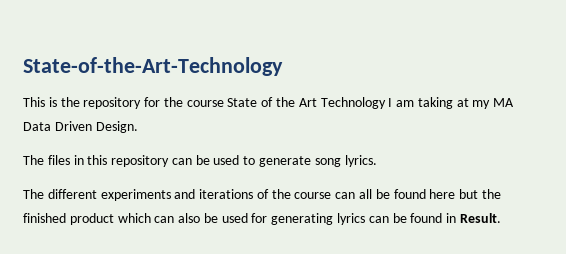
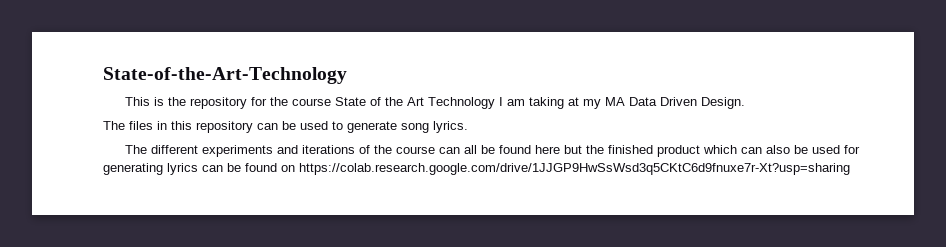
- The different experiments and iterations of the course can all be found here but the finished product which can also be used for generating lyrics can be found in Result.
+ The different experiments and iterations of the course can all be found here but the finished product which can also be used for generating lyrics can be found on https://colab.research.google.com/drive/1JJGP9HwSsWsd3q5CKtC6d9fnuxe7r-Xt?usp=sharing

